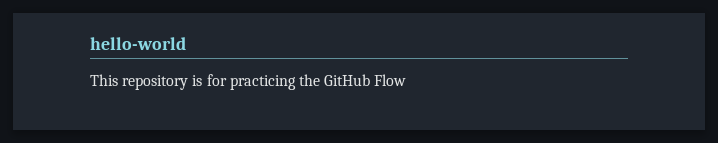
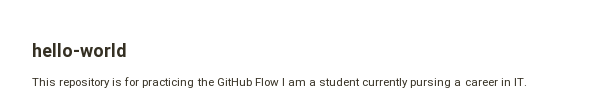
- This repository is for practicing the GitHub Flow
+ This repository is for practicing the GitHub Flow I am a student currently pursing a career in IT.

